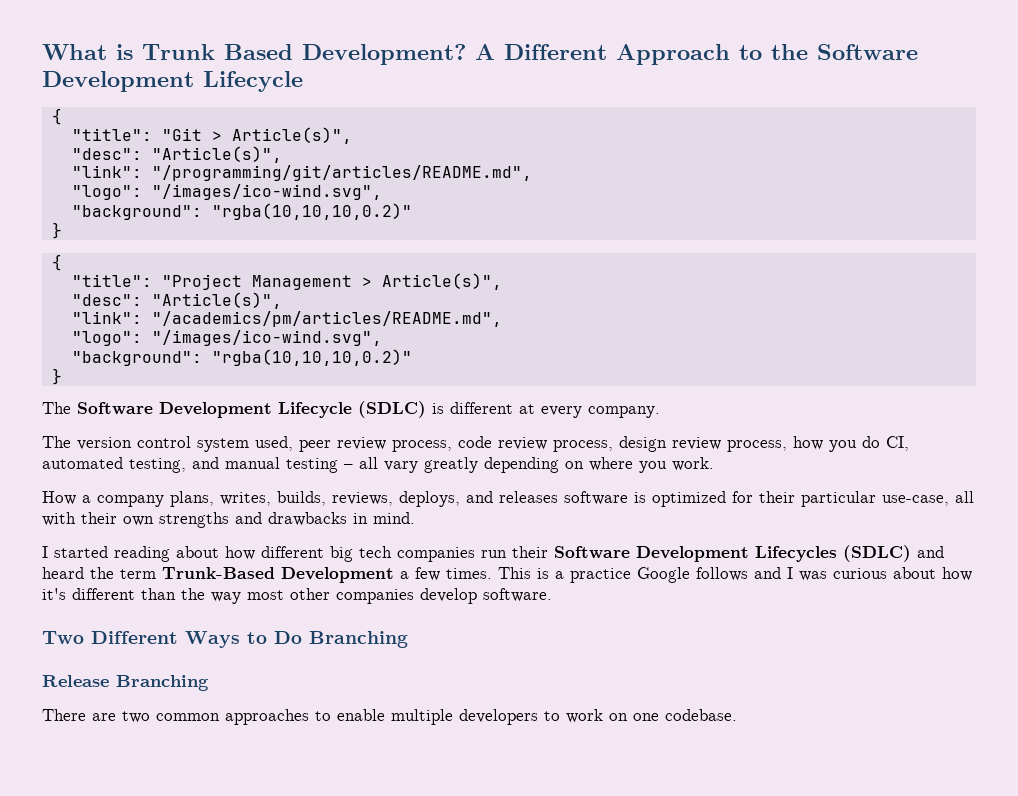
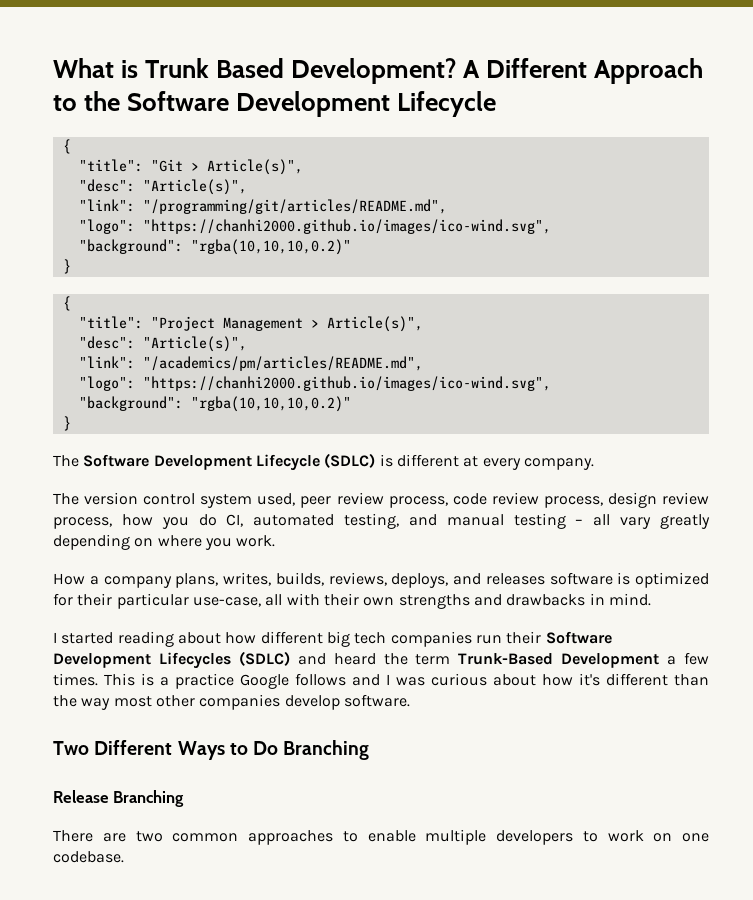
  "link": "/programming/git/articles/README.md",
- "logo": "/images/ico-wind.svg",
+ "logo": "https://chanhi2000.github.io/images/ico-wind.svg",
  "link": "/academics/pm/articles/README.md",
- "logo": "/images/ico-wind.svg",
+ "logo": "https://chanhi2000.github.io/images/ico-wind.svg",

